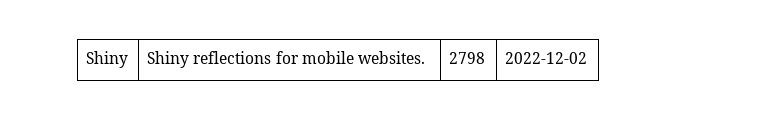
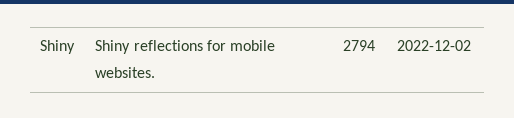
- Shiny | Shiny reflections for mobile websites. | 2798 | 2022-12-02
+ Shiny | Shiny reflections for mobile websites. | 2794 | 2022-12-02

